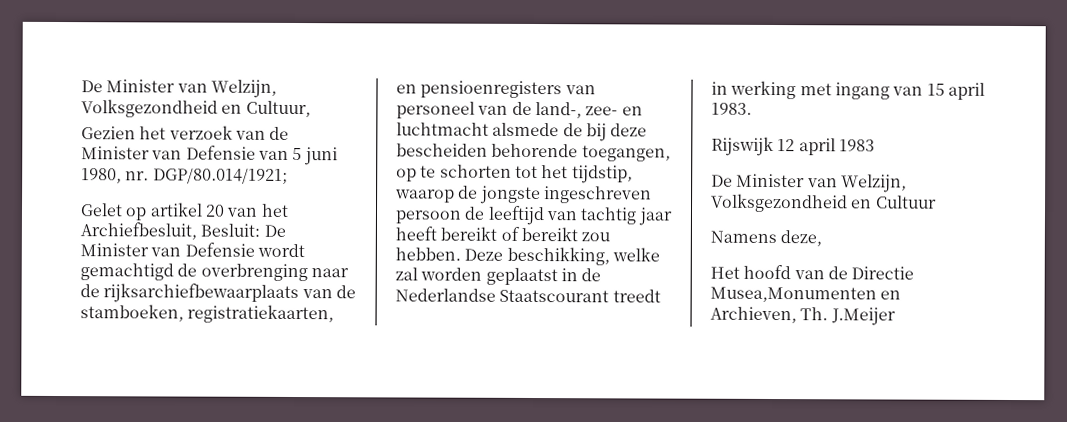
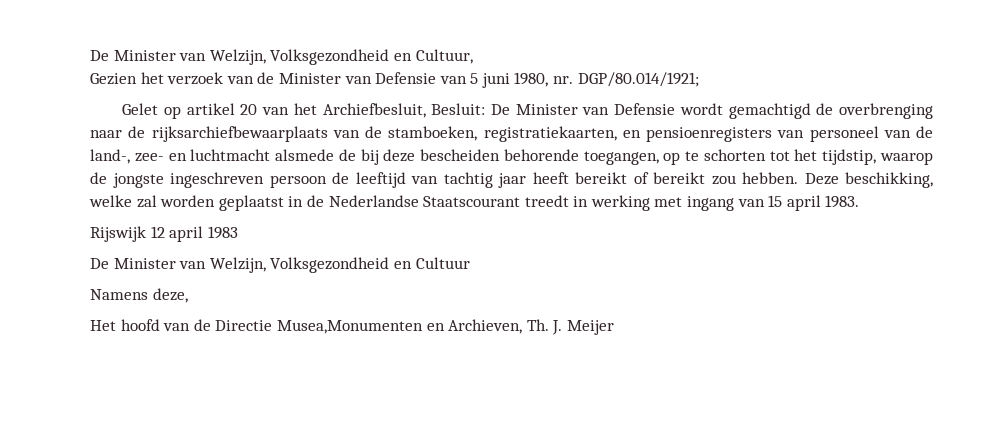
- Het hoofd van de Directie Musea,Monumenten en Archieven, Th. J.Meijer
+ Het hoofd van de Directie Musea,Monumenten en Archieven, Th. J. Meijer

